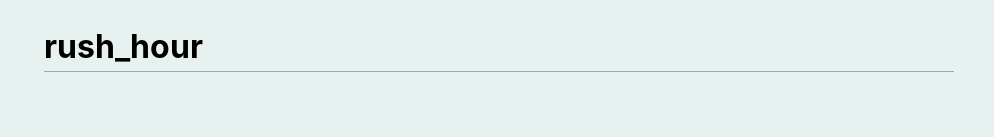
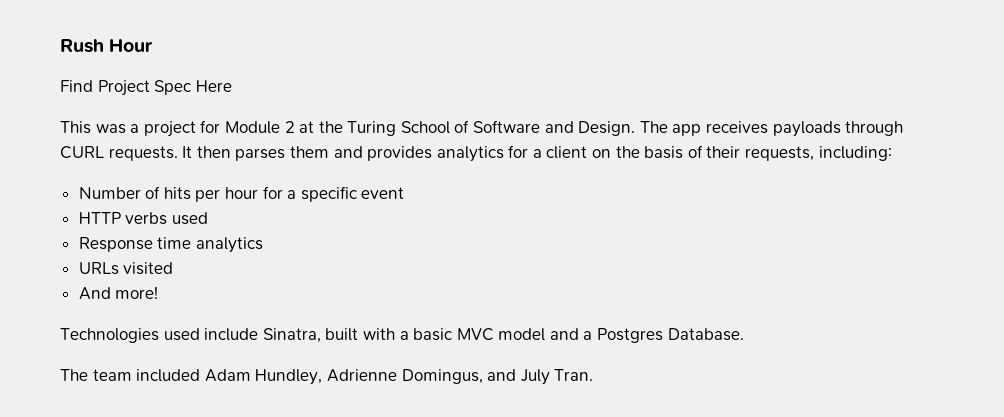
- rush_hour
+ Rush Hour
+ Find Project Spec Here
+ This was a project for Module 2 at the Turing School of Software and Design. The app receives payloads through CURL requests. It then parses them and provides analytics for a client on the basis of their requests, including:
+ Number of hits per hour for a specific event
+ HTTP verbs used
+ Response time analytics
+ URLs visited
+ And more!
+ Technologies used include Sinatra, built with a basic MVC model and a Postgres Database.
+ The team included Adam Hundley, Adrienne Domingus, and July Tran.

